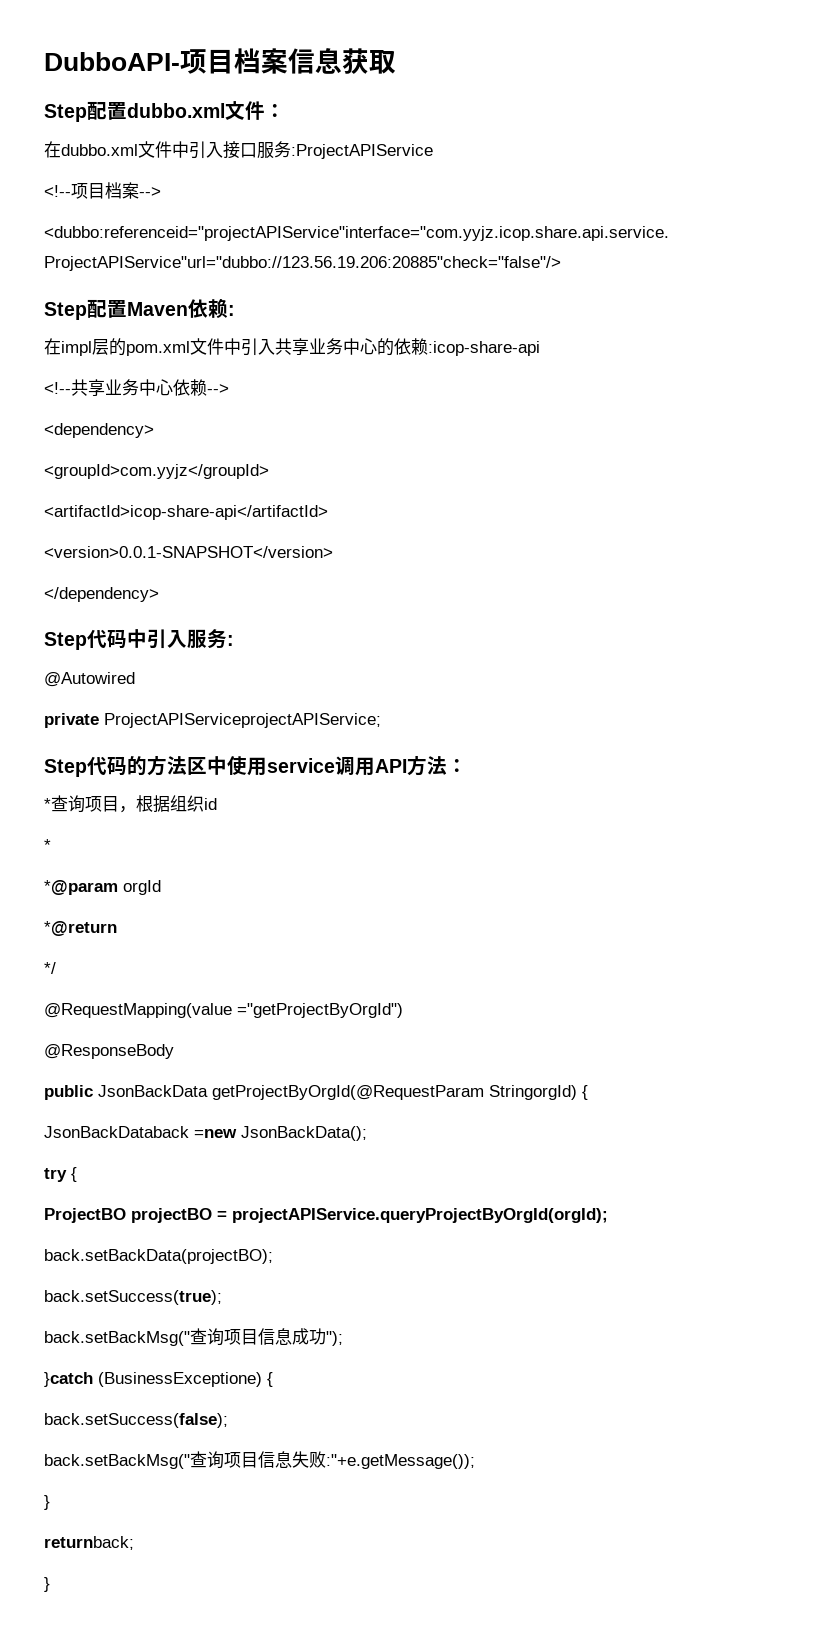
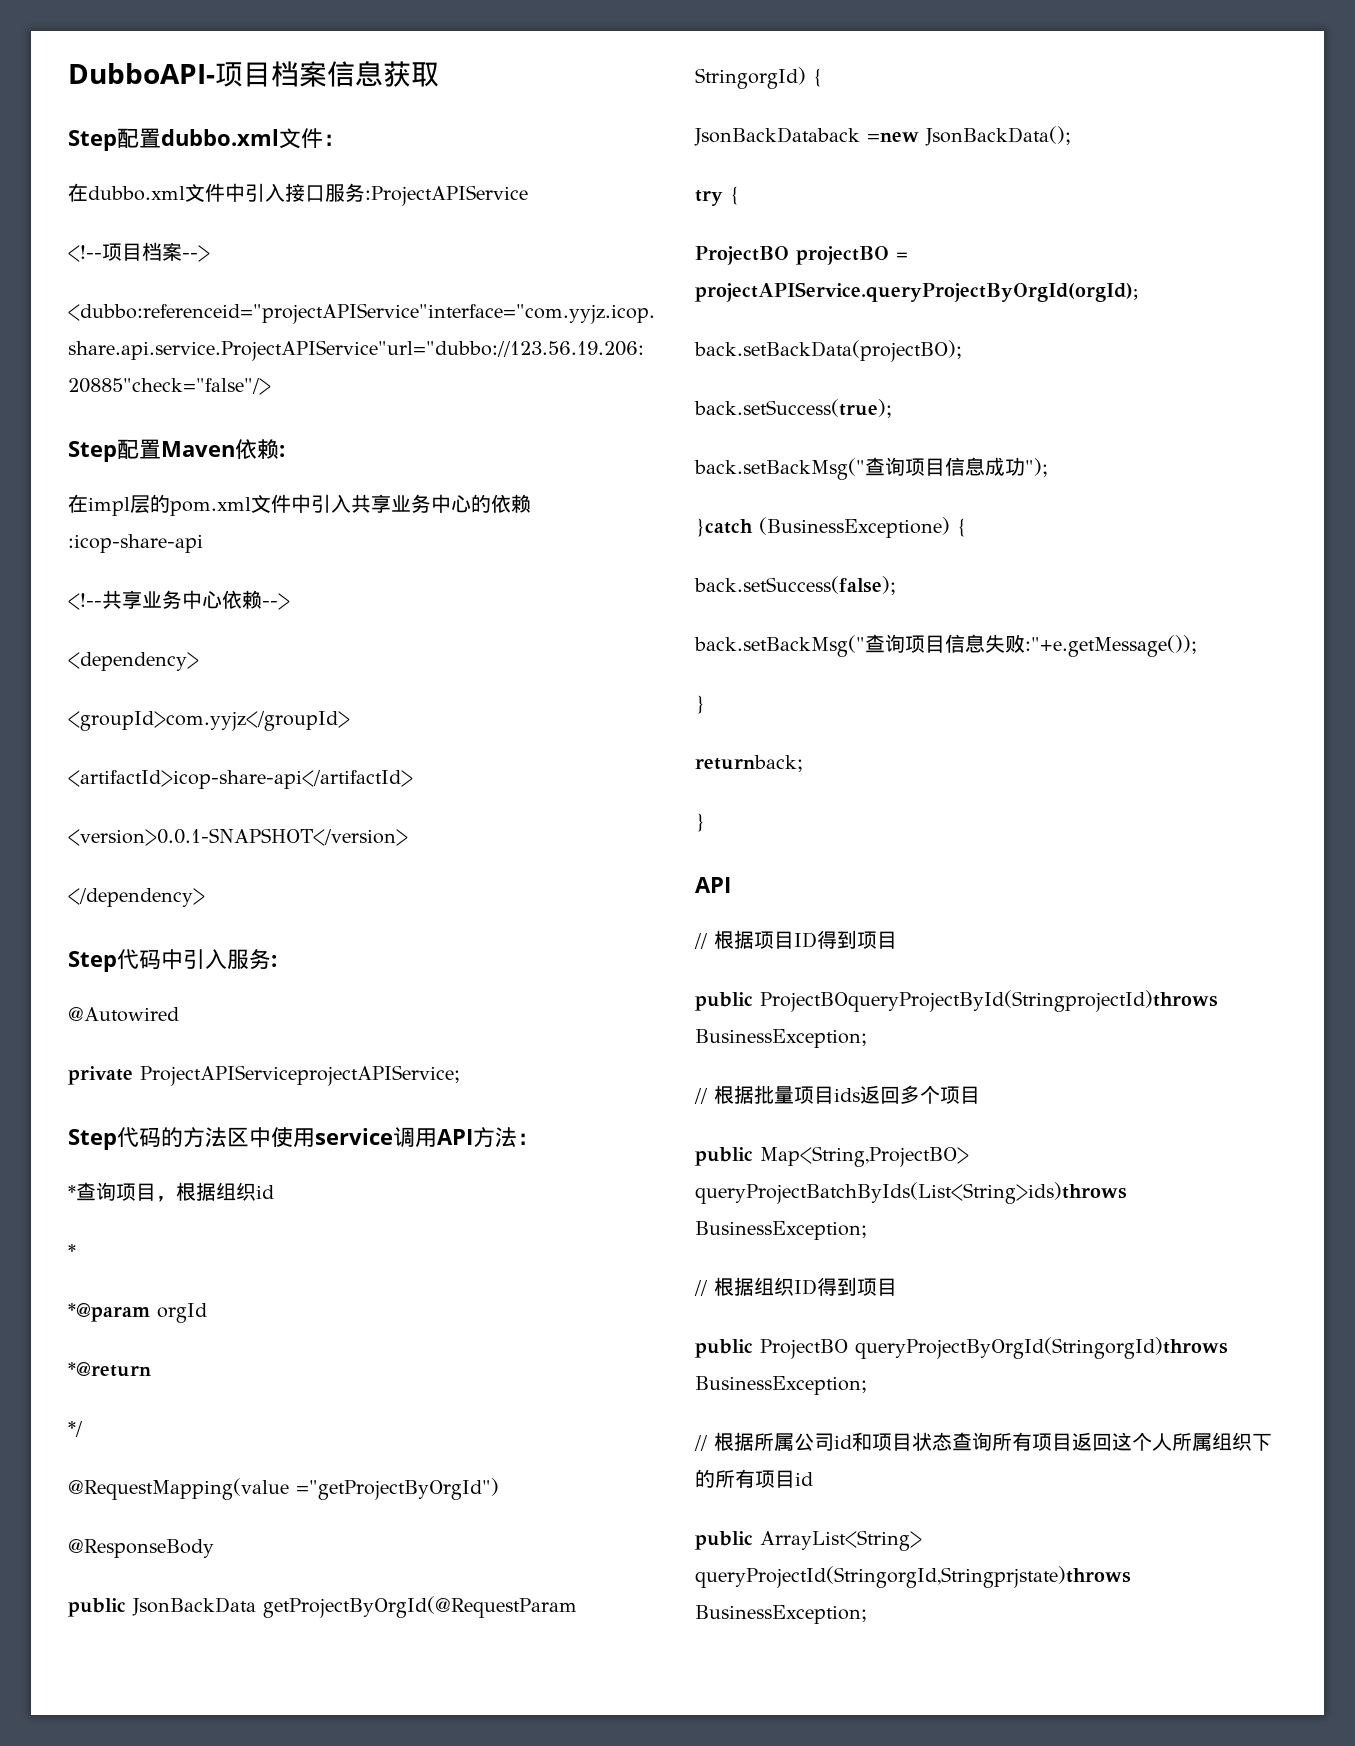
  returnback;
  }
+ API
+ // 根据项目ID得到项目
+ public ProjectBOqueryProjectById(StringprojectId)throws BusinessException;
+ // 根据批量项目ids返回多个项目
+ public Map<String,ProjectBO> queryProjectBatchByIds(List<String>ids)throws BusinessException;
+ // 根据组织ID得到项目
+ public ProjectBO queryProjectByOrgId(StringorgId)throws BusinessException;
+ // 根据所属公司id和项目状态查询所有项目返回这个人所属组织下的所有项目id
+ public ArrayList<String> queryProjectId(StringorgId,Stringprjstate)throws BusinessException;

